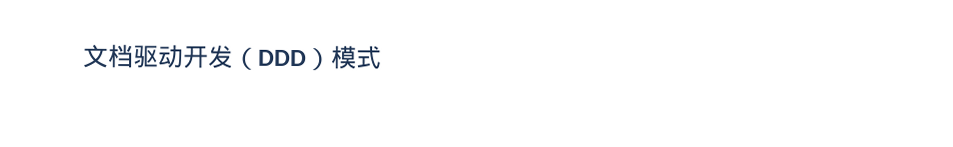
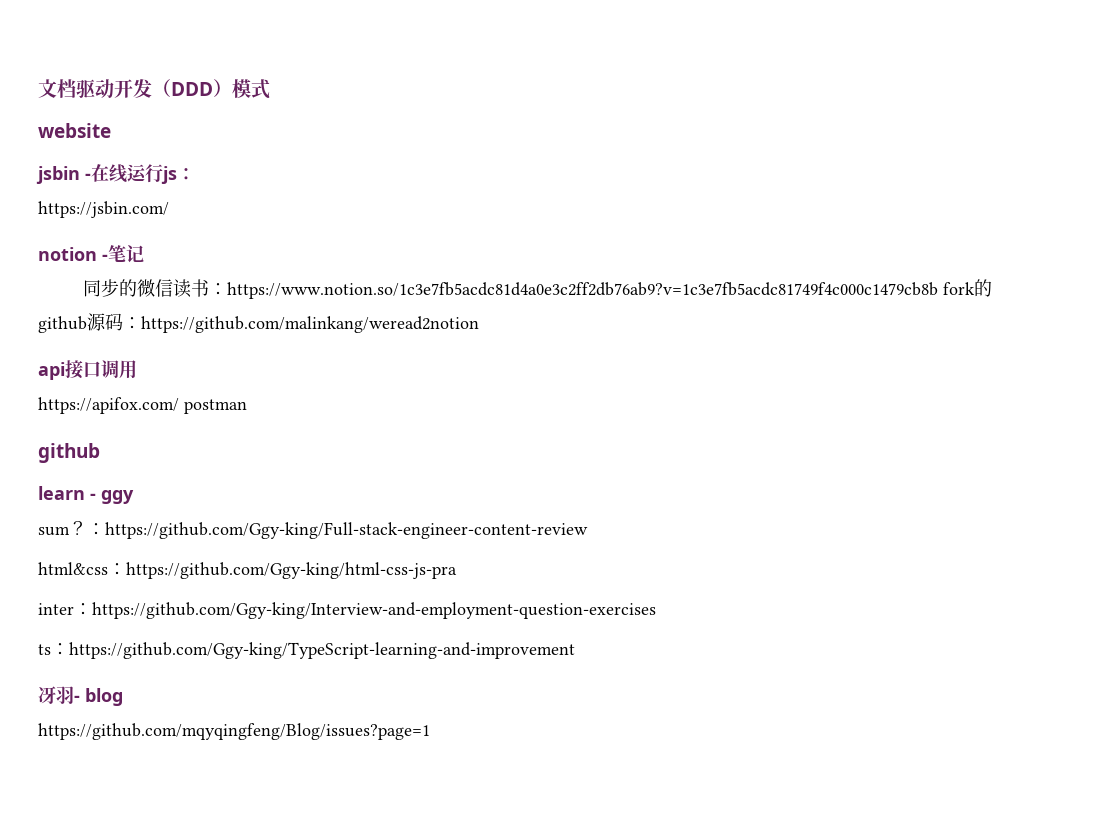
+ website
+ jsbin -在线运行js：
+ https://jsbin.com/
+ notion -笔记
+ 同步的微信读书：https://www.notion.so/1c3e7fb5acdc81d4a0e3c2ff2db76ab9?v=1c3e7fb5acdc81749f4c000c1479cb8b fork的github源码：https://github.com/malinkang/weread2notion
+ api接口调用
+ https://apifox.com/ postman
+ github
+ learn - ggy
+ sum？：https://github.com/Ggy-king/Full-stack-engineer-content-review
+ html&css：https://github.com/Ggy-king/html-css-js-pra
+ inter：https://github.com/Ggy-king/Interview-and-employment-question-exercises
+ ts：https://github.com/Ggy-king/TypeScript-learning-and-improvement
+ 冴羽- blog
+ https://github.com/mqyqingfeng/Blog/issues?page=1

